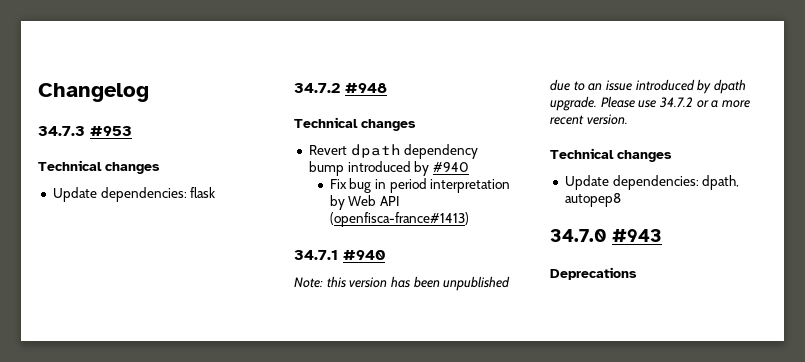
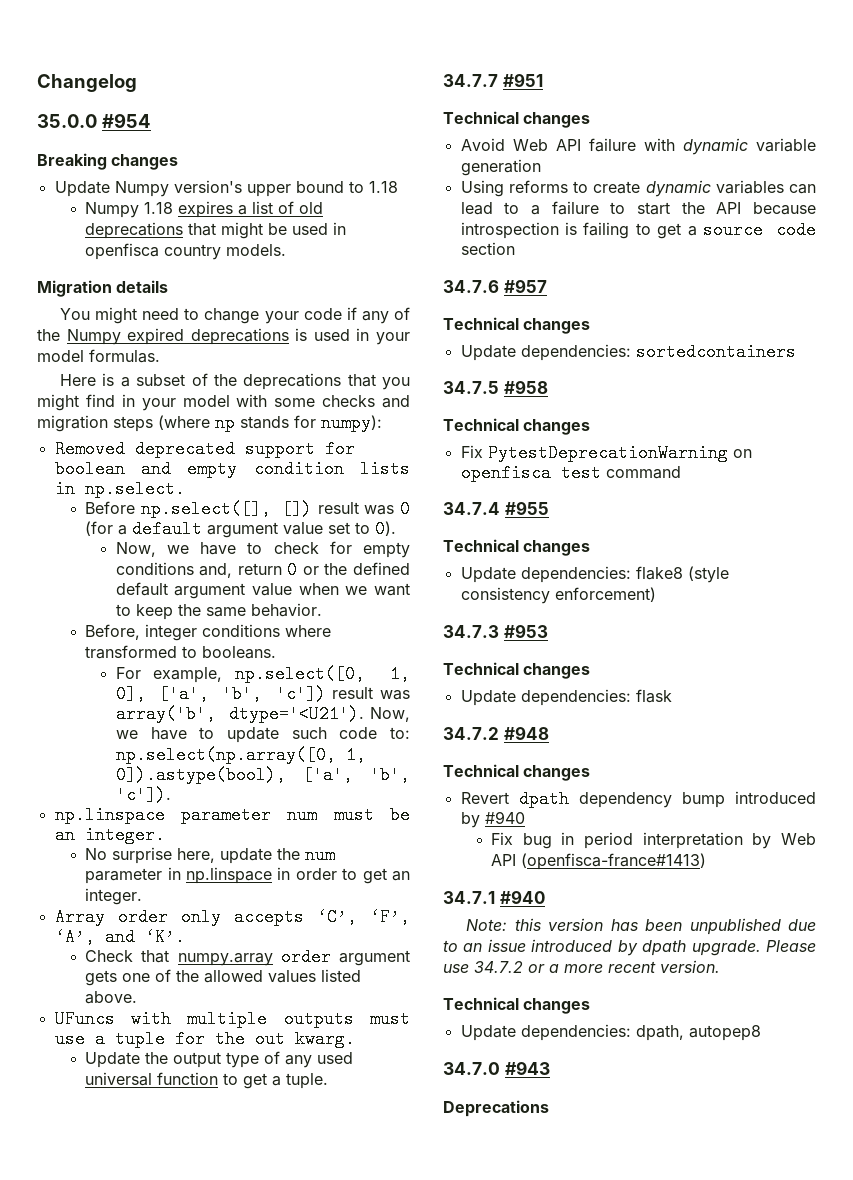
+ 35.0.0 #954
+ Breaking changes
+ Update Numpy version's upper bound to 1.18
+ Numpy 1.18 expires a list of old deprecations that might be used in openfisca country models.
+ Migration details
+ You might need to change your code if any of the Numpy expired deprecations is used in your model formulas.
+ Here is a subset of the deprecations that you might find in your model with some checks and migration steps (where np stands for numpy):
+ Removed deprecated support for boolean and empty condition lists in np.select.
+ Before np.select([], []) result was 0 (for a default argument value set to 0).
+ Now, we have to check for empty conditions and, return 0 or the defined default argument value when we want to keep the same behavior.
+ Before, integer conditions where transformed to booleans.
+ For example, np.select([0, 1, 0], ['a', 'b', 'c']) result was array('b', dtype='<U21'). Now, we have to update such code to: np.select(np.array([0, 1, 0]).astype(bool), ['a', 'b', 'c']).
+ np.linspace parameter num must be an integer.
+ No surprise here, update the num parameter in np.linspace in order to get an integer.
+ Array order only accepts ‘C’, ‘F’, ‘A’, and ‘K’.
+ Check that numpy.array order argument gets one of the allowed values listed above.
+ UFuncs with multiple outputs must use a tuple for the out kwarg.
+ Update the output type of any used universal function to get a tuple.
+ 34.7.7 #951
+ Technical changes
+ Avoid Web API failure with dynamic variable generation
+ Using reforms to create dynamic variables can lead to a failure to start the API because introspection is failing to get a source code section
+ 34.7.6 #957
+ Technical changes
+ Update dependencies: sortedcontainers
+ 34.7.5 #958
+ Technical changes
+ Fix PytestDeprecationWarning on openfisca test command
+ 34.7.4 #955
+ Technical changes
+ Update dependencies: flake8 (style consistency enforcement)

